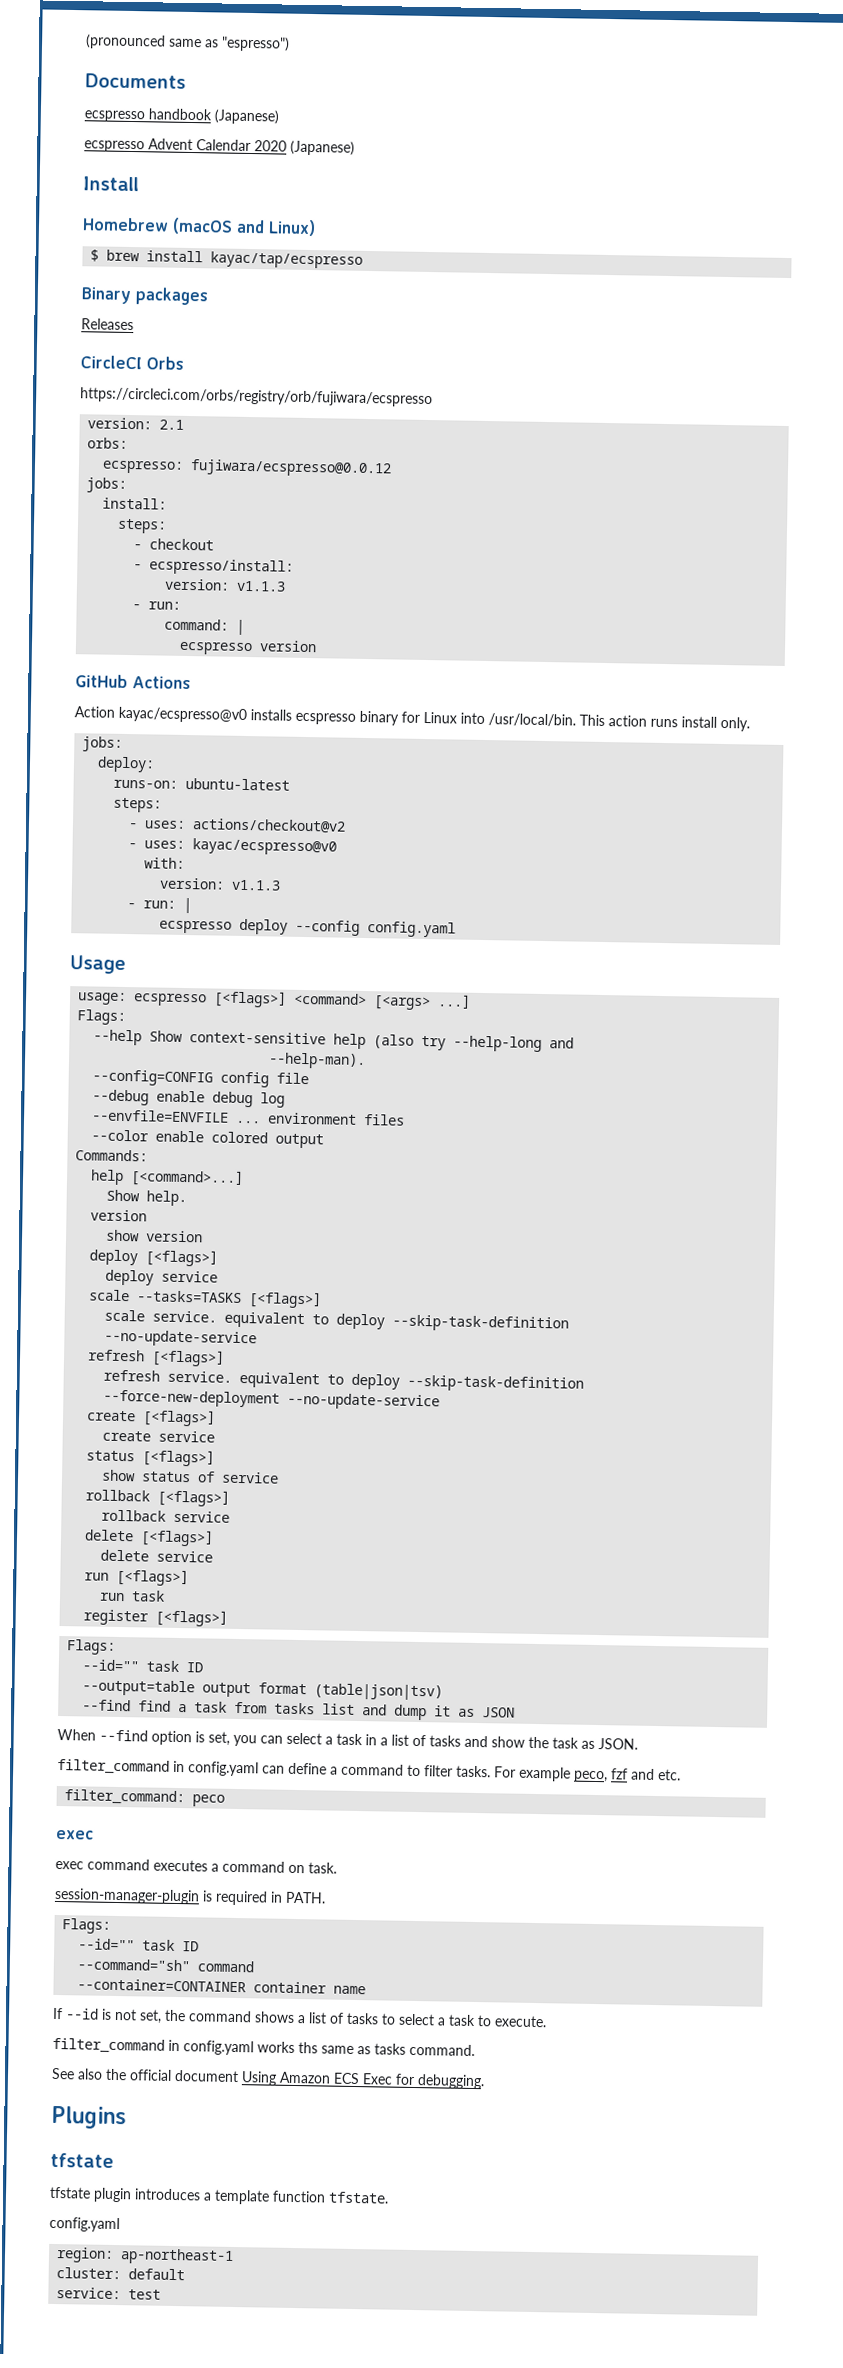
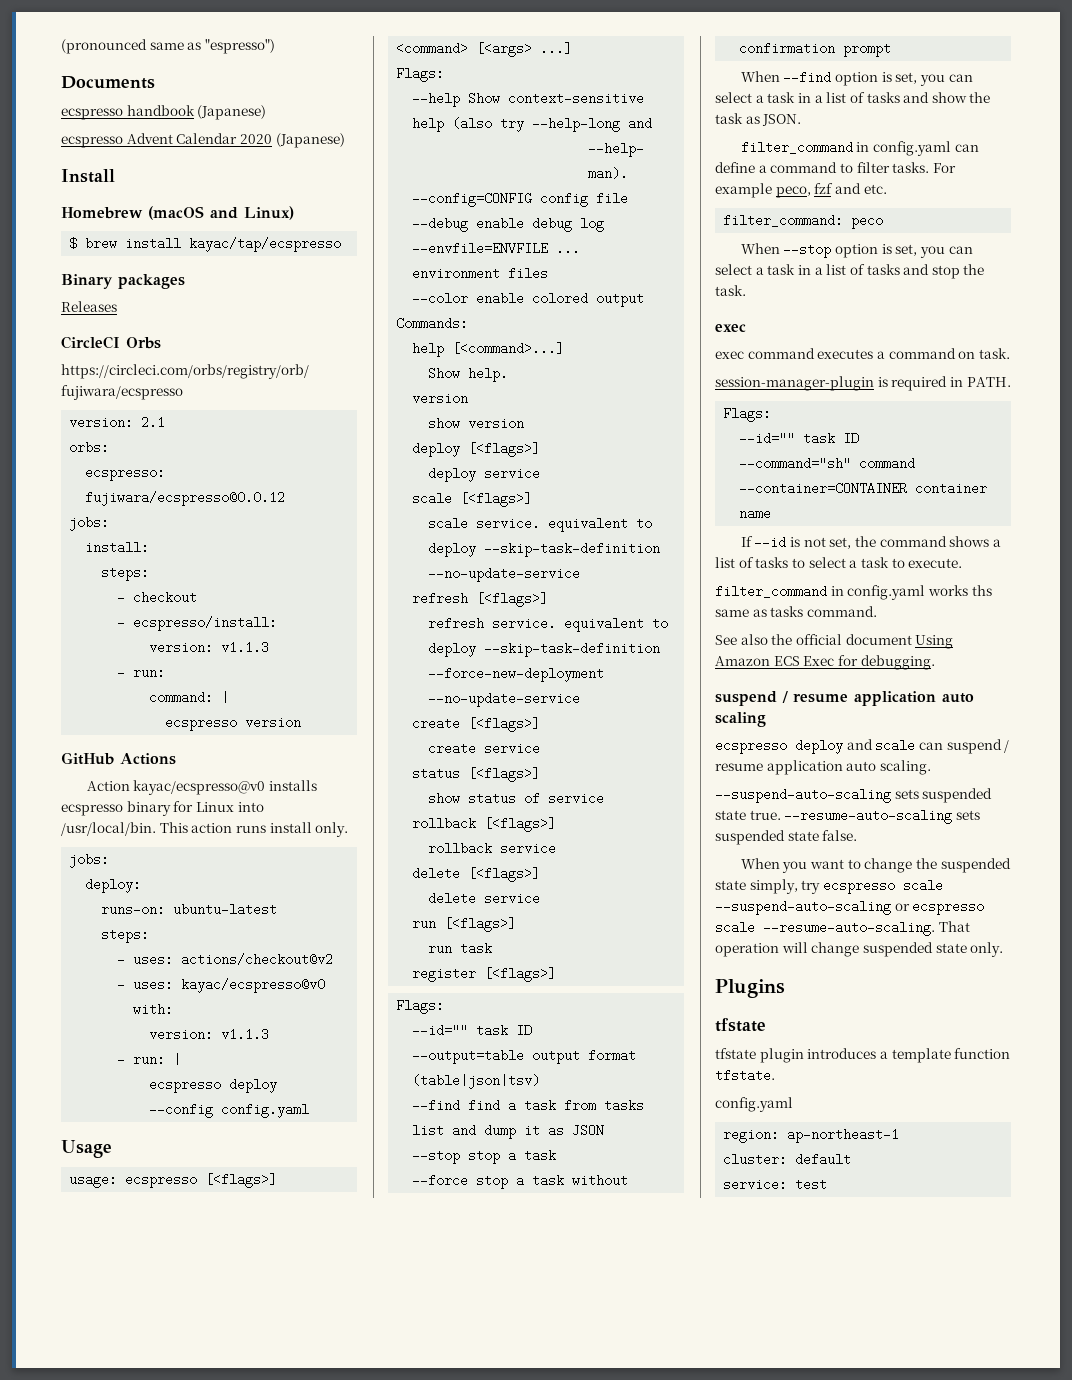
- scale --tasks=TASKS [<flags>]
+ scale [<flags>]
+ --stop stop a task
+ --force stop a task without confirmation prompt
+ When --stop option is set, you can select a task in a list of tasks and stop the task.
+ suspend / resume application auto scaling
+ ecspresso deploy and scale can suspend / resume application auto scaling.
+ --suspend-auto-scaling sets suspended state true. --resume-auto-scaling sets suspended state false.
+ When you want to change the suspended state simply, try ecspresso scale --suspend-auto-scaling or ecspresso scale --resume-auto-scaling. That operation will change suspended state only.

